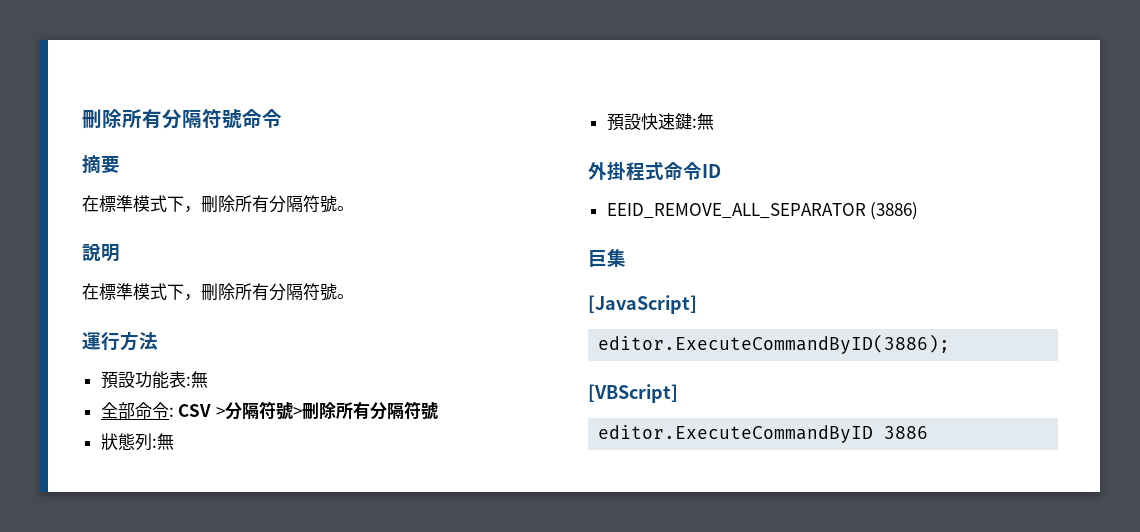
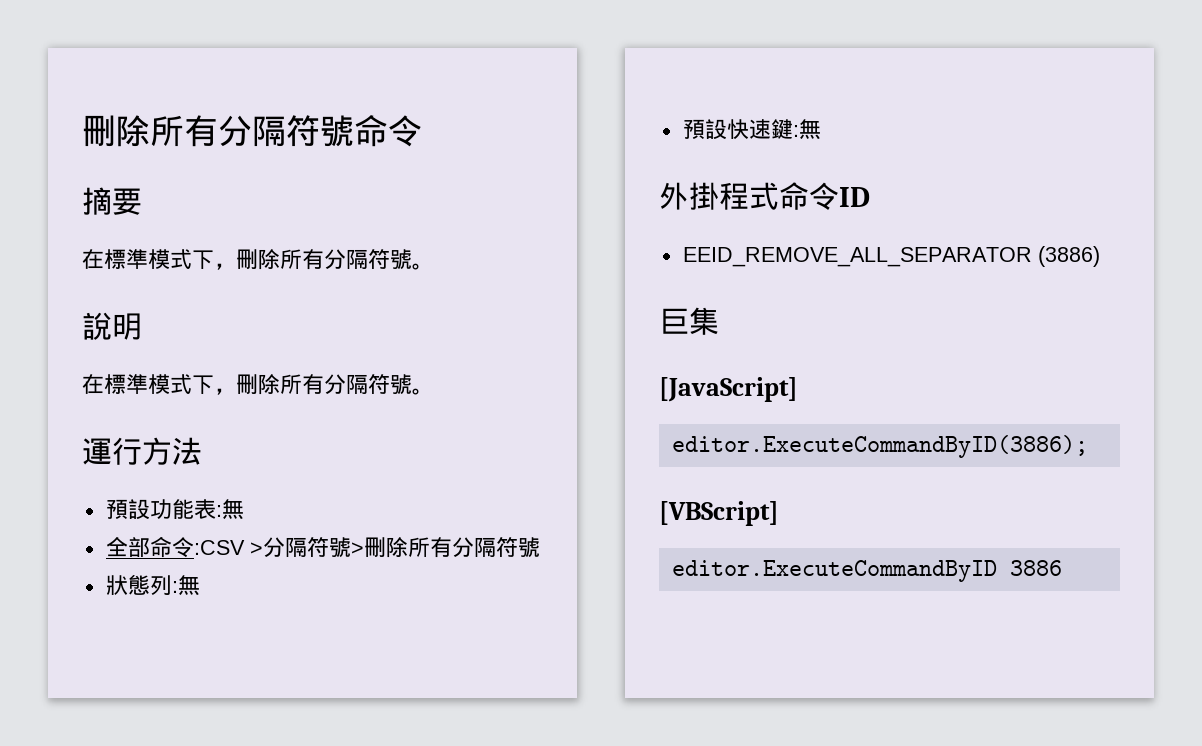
- 全部命令: CSV >分隔符號>刪除所有分隔符號
+ 全部命令:CSV >分隔符號>刪除所有分隔符號

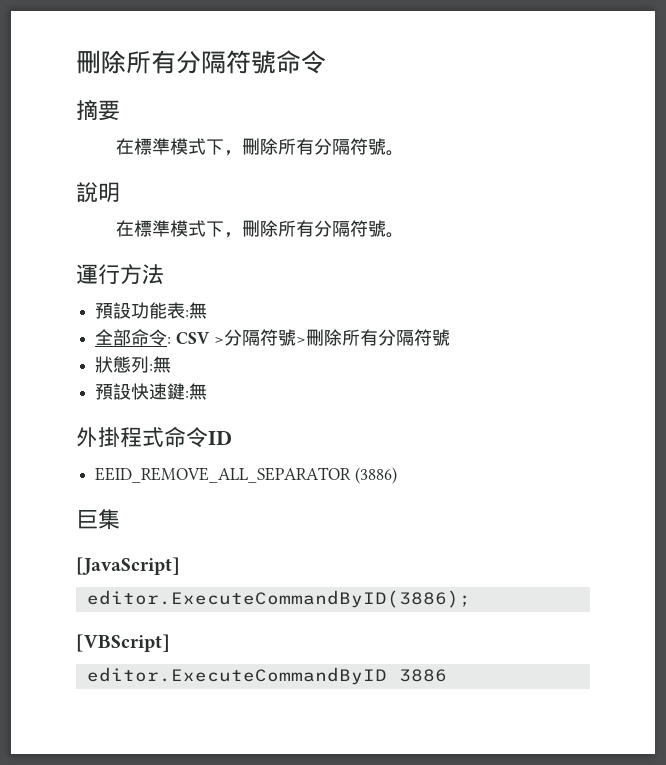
- 全部命令:CSV >分隔符號>刪除所有分隔符號
+ 全部命令: CSV >分隔符號>刪除所有分隔符號

